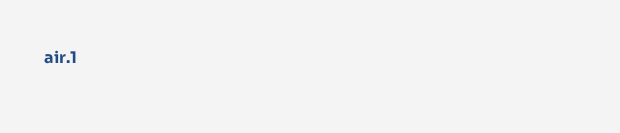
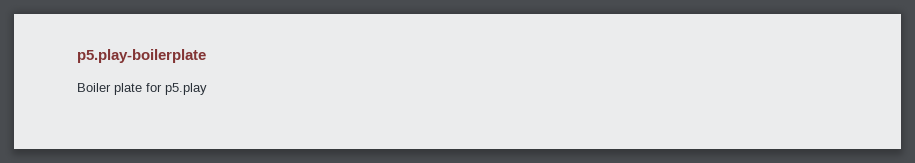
- air.1
+ p5.play-boilerplate
+ Boiler plate for p5.play

